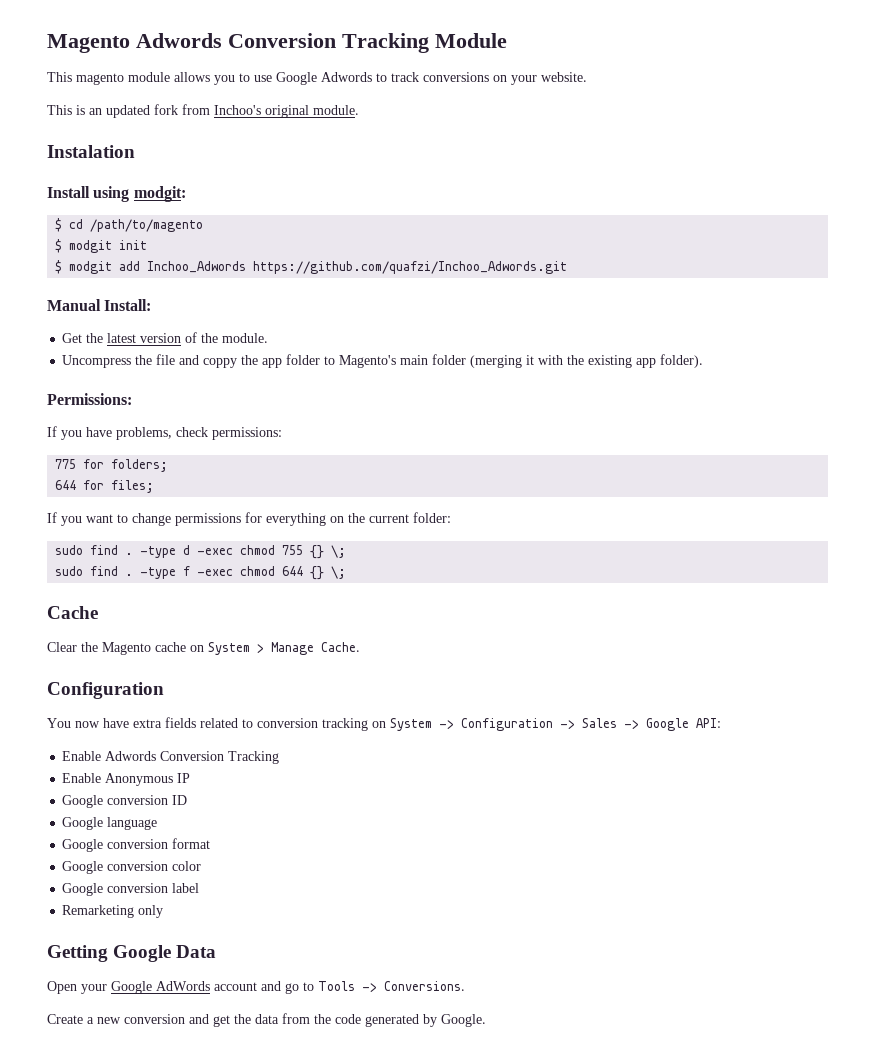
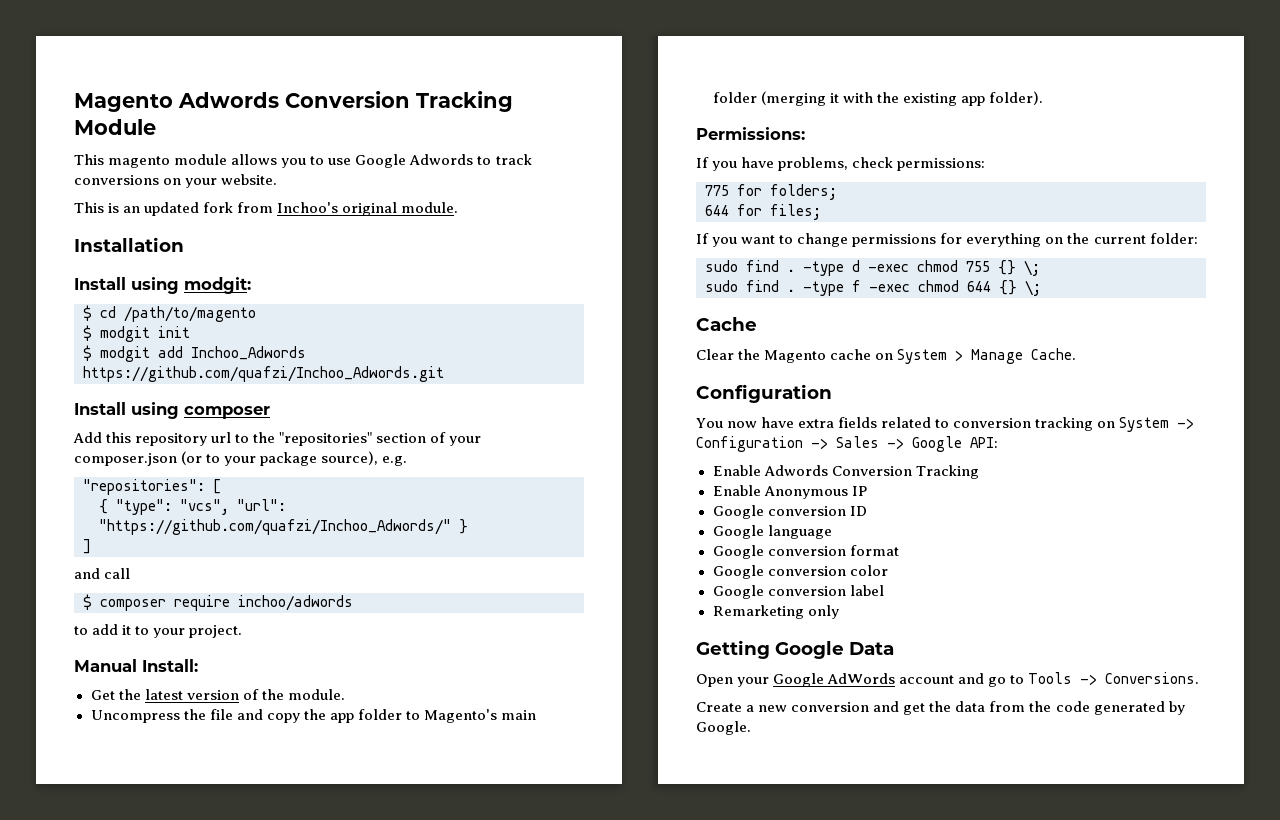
- Instalation
+ Installation
+ Install using composer
+ Add this repository url to the "repositories" section of your composer.json (or to your package source), e.g.
+ "repositories": [
+ { "type": "vcs", "url": "https://github.com/quafzi/Inchoo_Adwords/" }
+ ]
+ and call
+ $ composer require inchoo/adwords
+ to add it to your project.
- Uncompress the file and coppy the app folder to Magento's main folder (merging it with the existing app folder).
+ Uncompress the file and copy the app folder to Magento's main folder (merging it with the existing app folder).

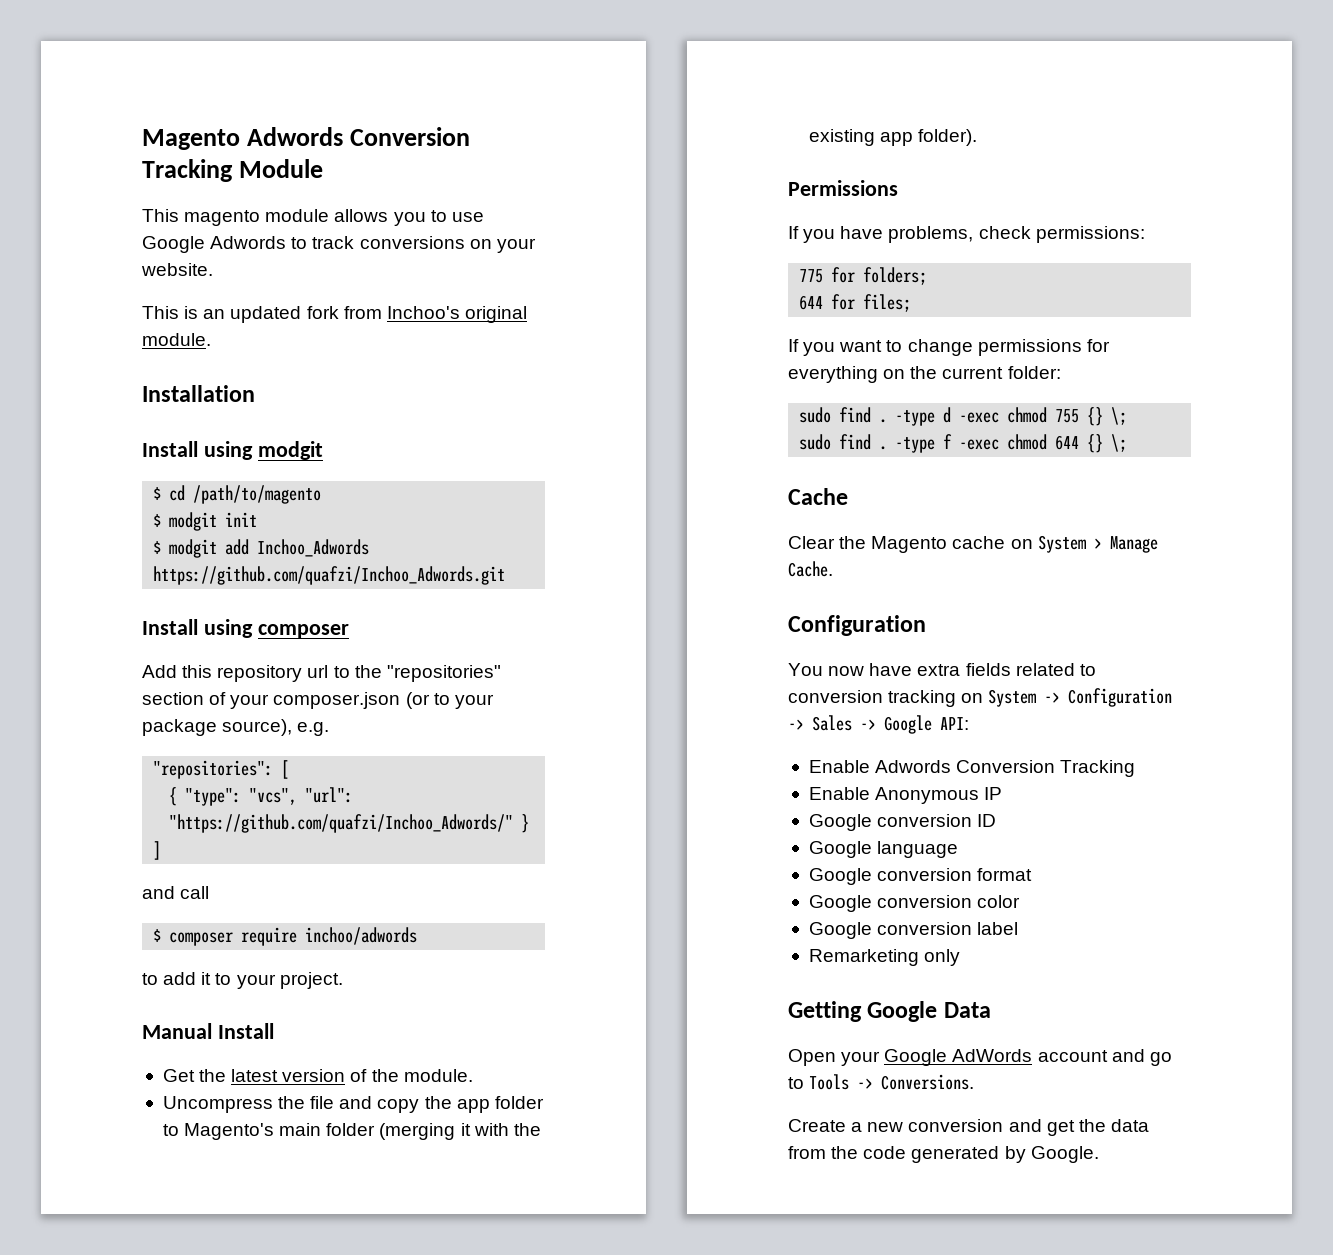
- Install using modgit:
+ Install using modgit
- Manual Install:
+ Manual Install
- Permissions:
+ Permissions

